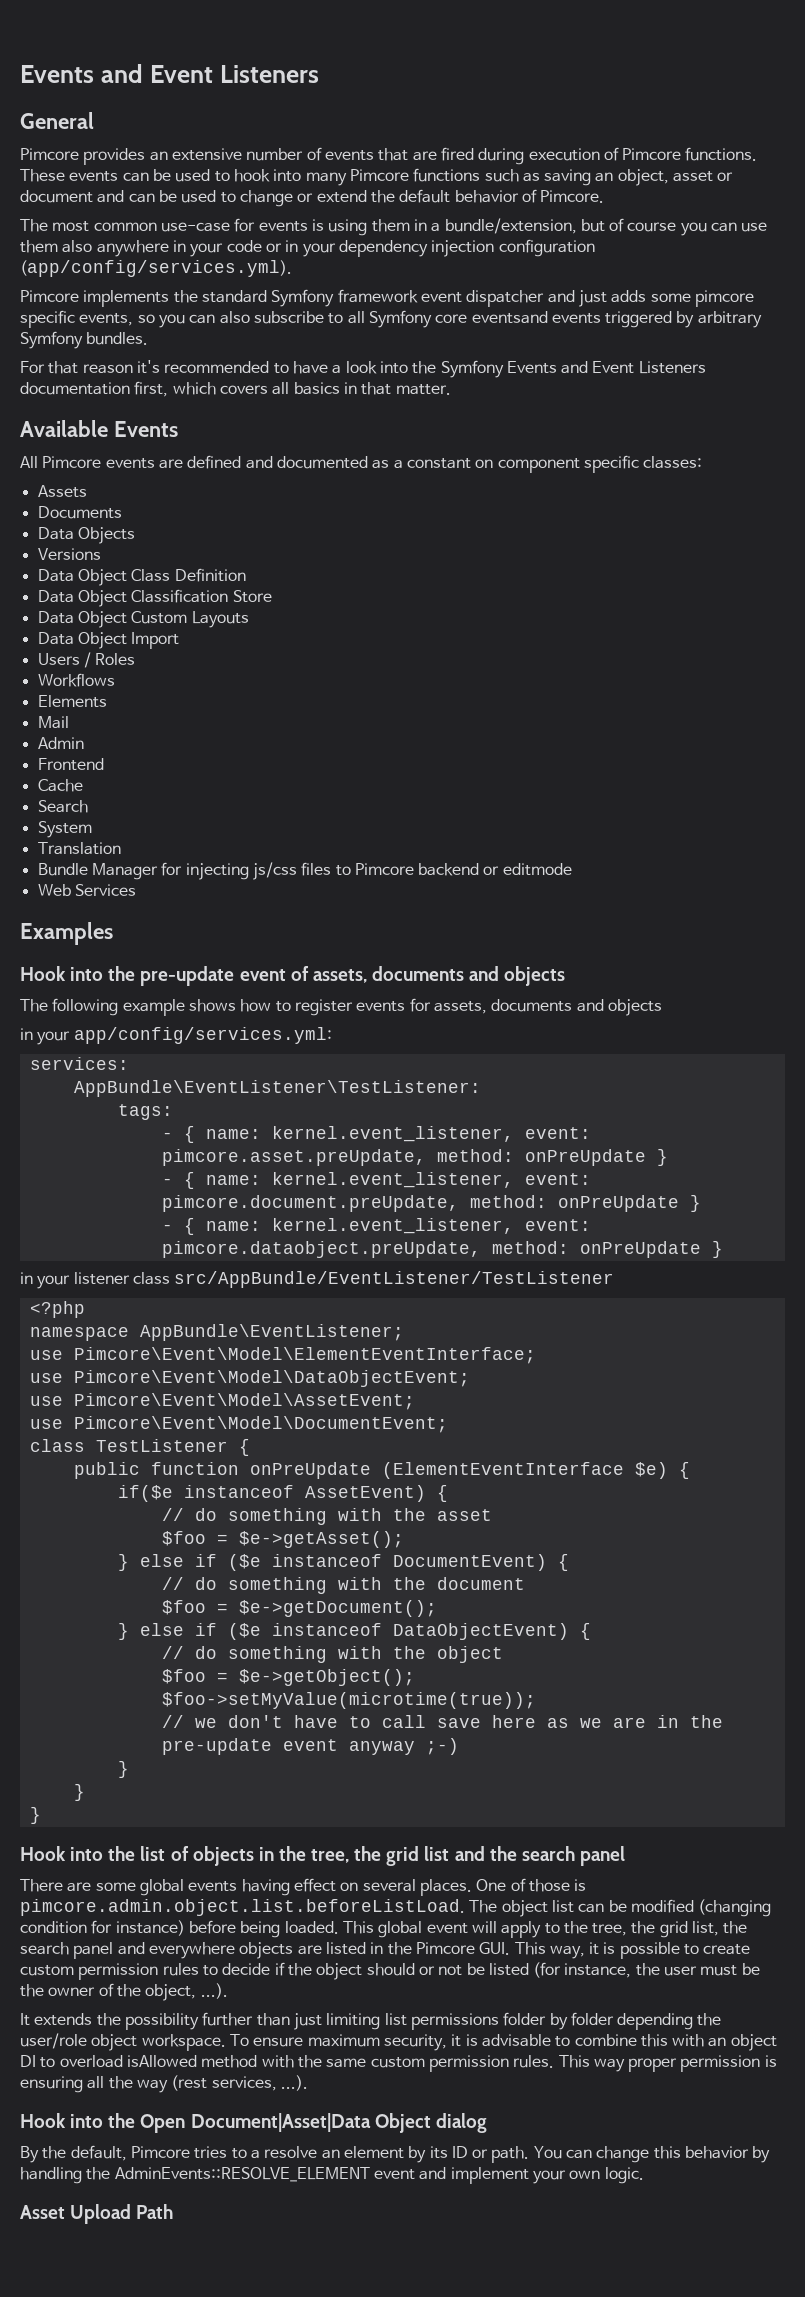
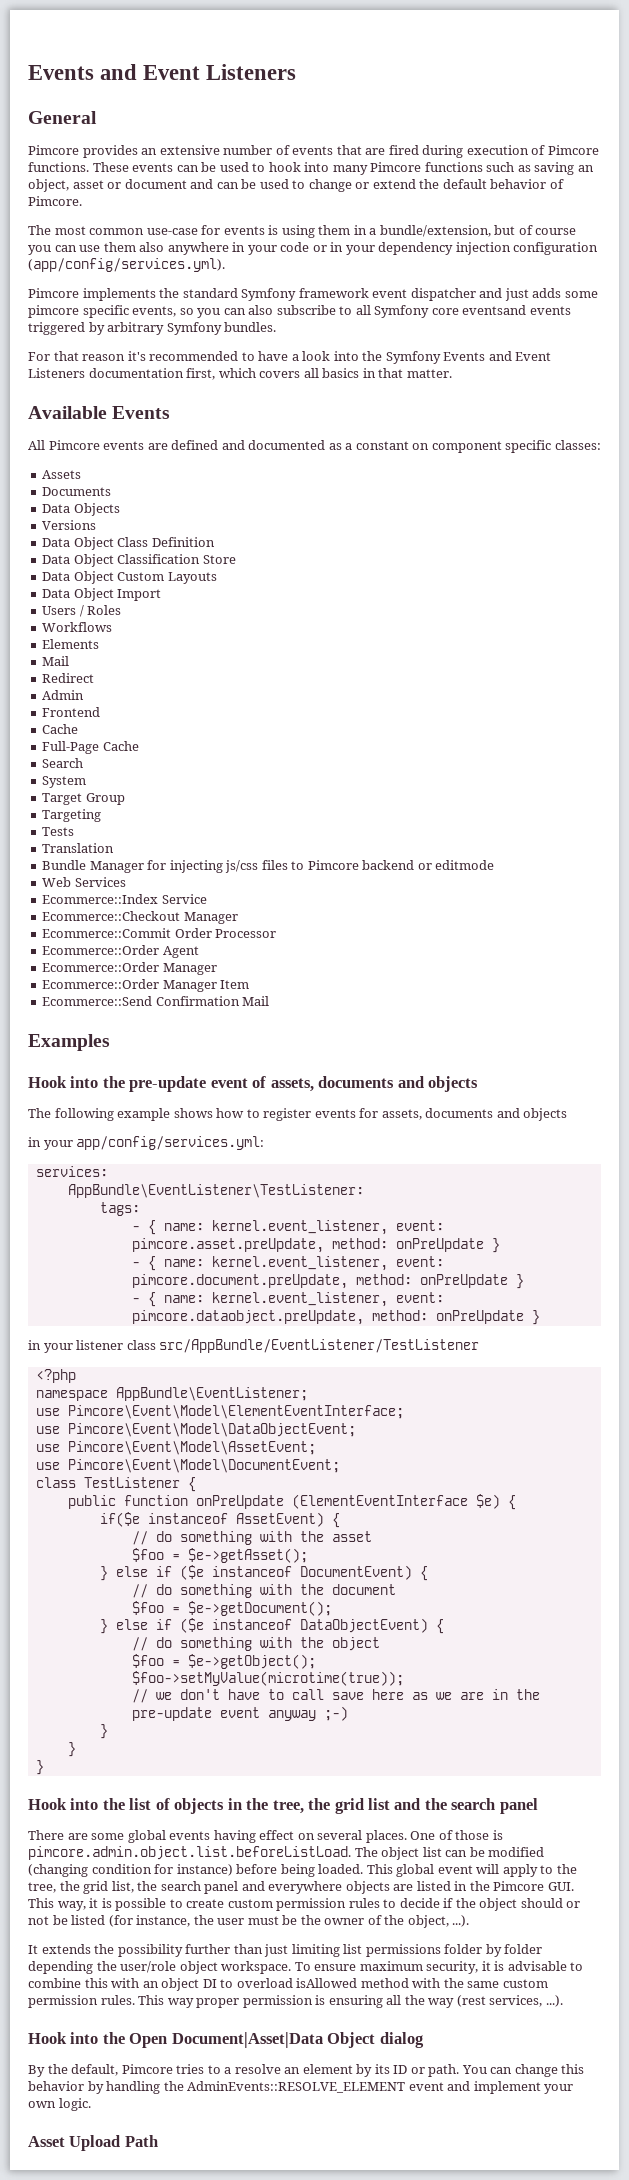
+ Redirect
+ Full-Page Cache
+ Target Group
+ Targeting
+ Tests
+ Ecommerce::Index Service
+ Ecommerce::Checkout Manager
+ Ecommerce::Commit Order Processor
+ Ecommerce::Order Agent
+ Ecommerce::Order Manager
+ Ecommerce::Order Manager Item
+ Ecommerce::Send Confirmation Mail

